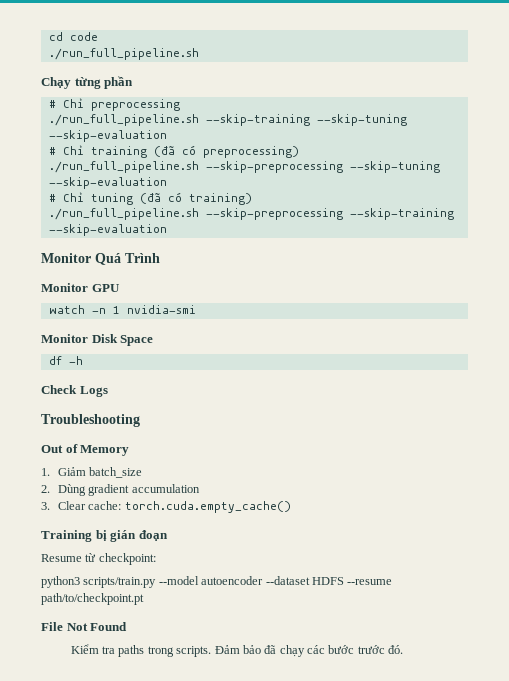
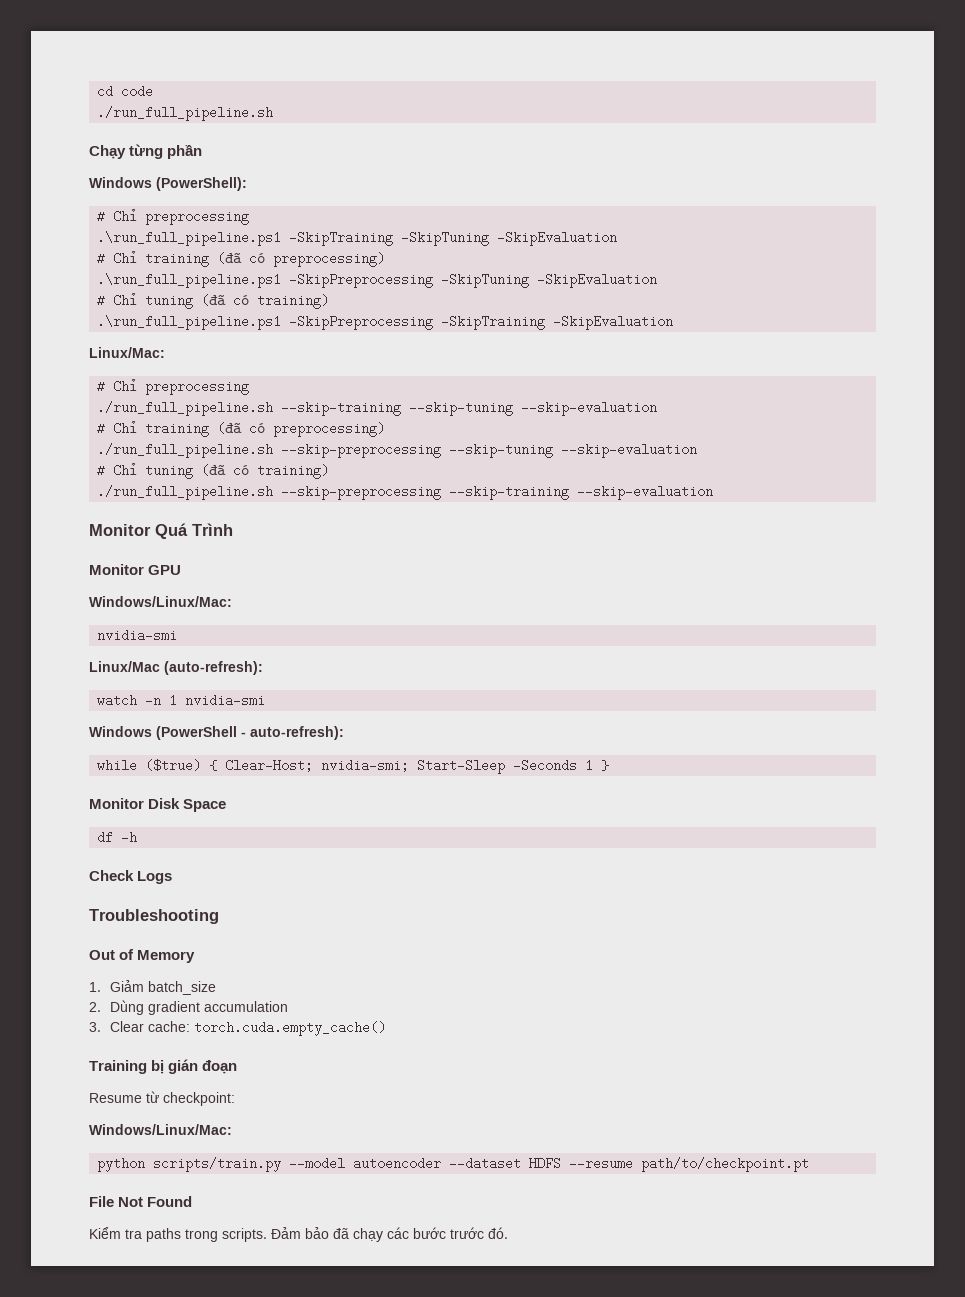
+ Windows (PowerShell):
+ # Chỉ preprocessing
+ .\run_full_pipeline.ps1 -SkipTraining -SkipTuning -SkipEvaluation
+ # Chỉ training (đã có preprocessing)
+ .\run_full_pipeline.ps1 -SkipPreprocessing -SkipTuning -SkipEvaluation
+ # Chỉ tuning (đã có training)
+ .\run_full_pipeline.ps1 -SkipPreprocessing -SkipTraining -SkipEvaluation
+ Linux/Mac:
  Monitor GPU
+ Windows/Linux/Mac:
+ nvidia-smi
+ Linux/Mac (auto-refresh):
+ Windows (PowerShell - auto-refresh):
+ while ($true) { Clear-Host; nvidia-smi; Start-Sleep -Seconds 1 }
  Resume từ checkpoint:
- python3 scripts/train.py --model autoencoder --dataset HDFS --resume path/to/checkpoint.pt
+ Windows/Linux/Mac:
+ python scripts/train.py --model autoencoder --dataset HDFS --resume path/to/checkpoint.pt

